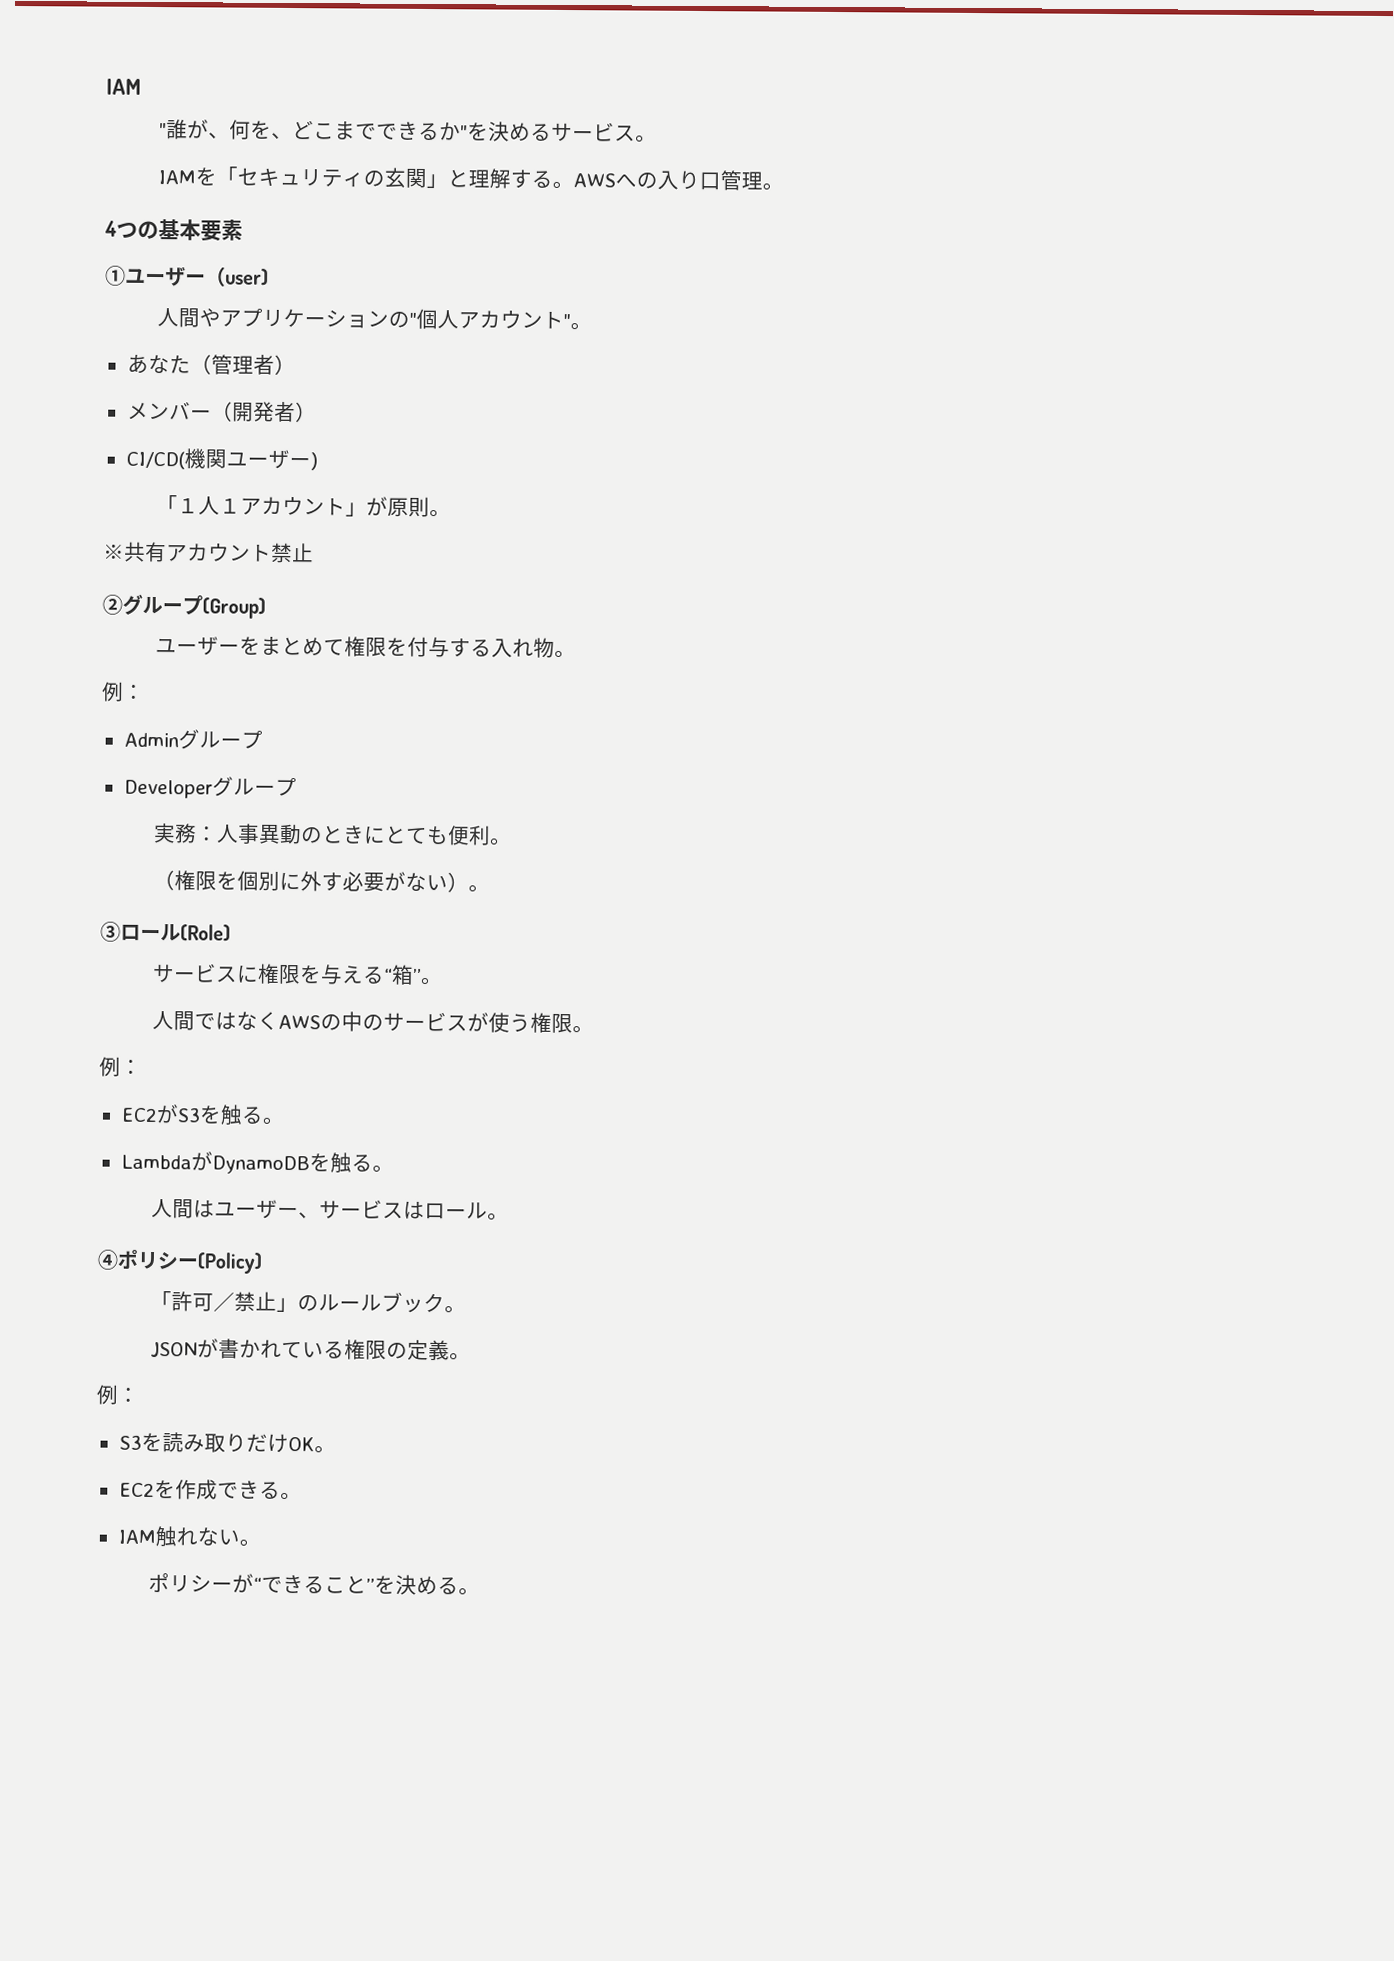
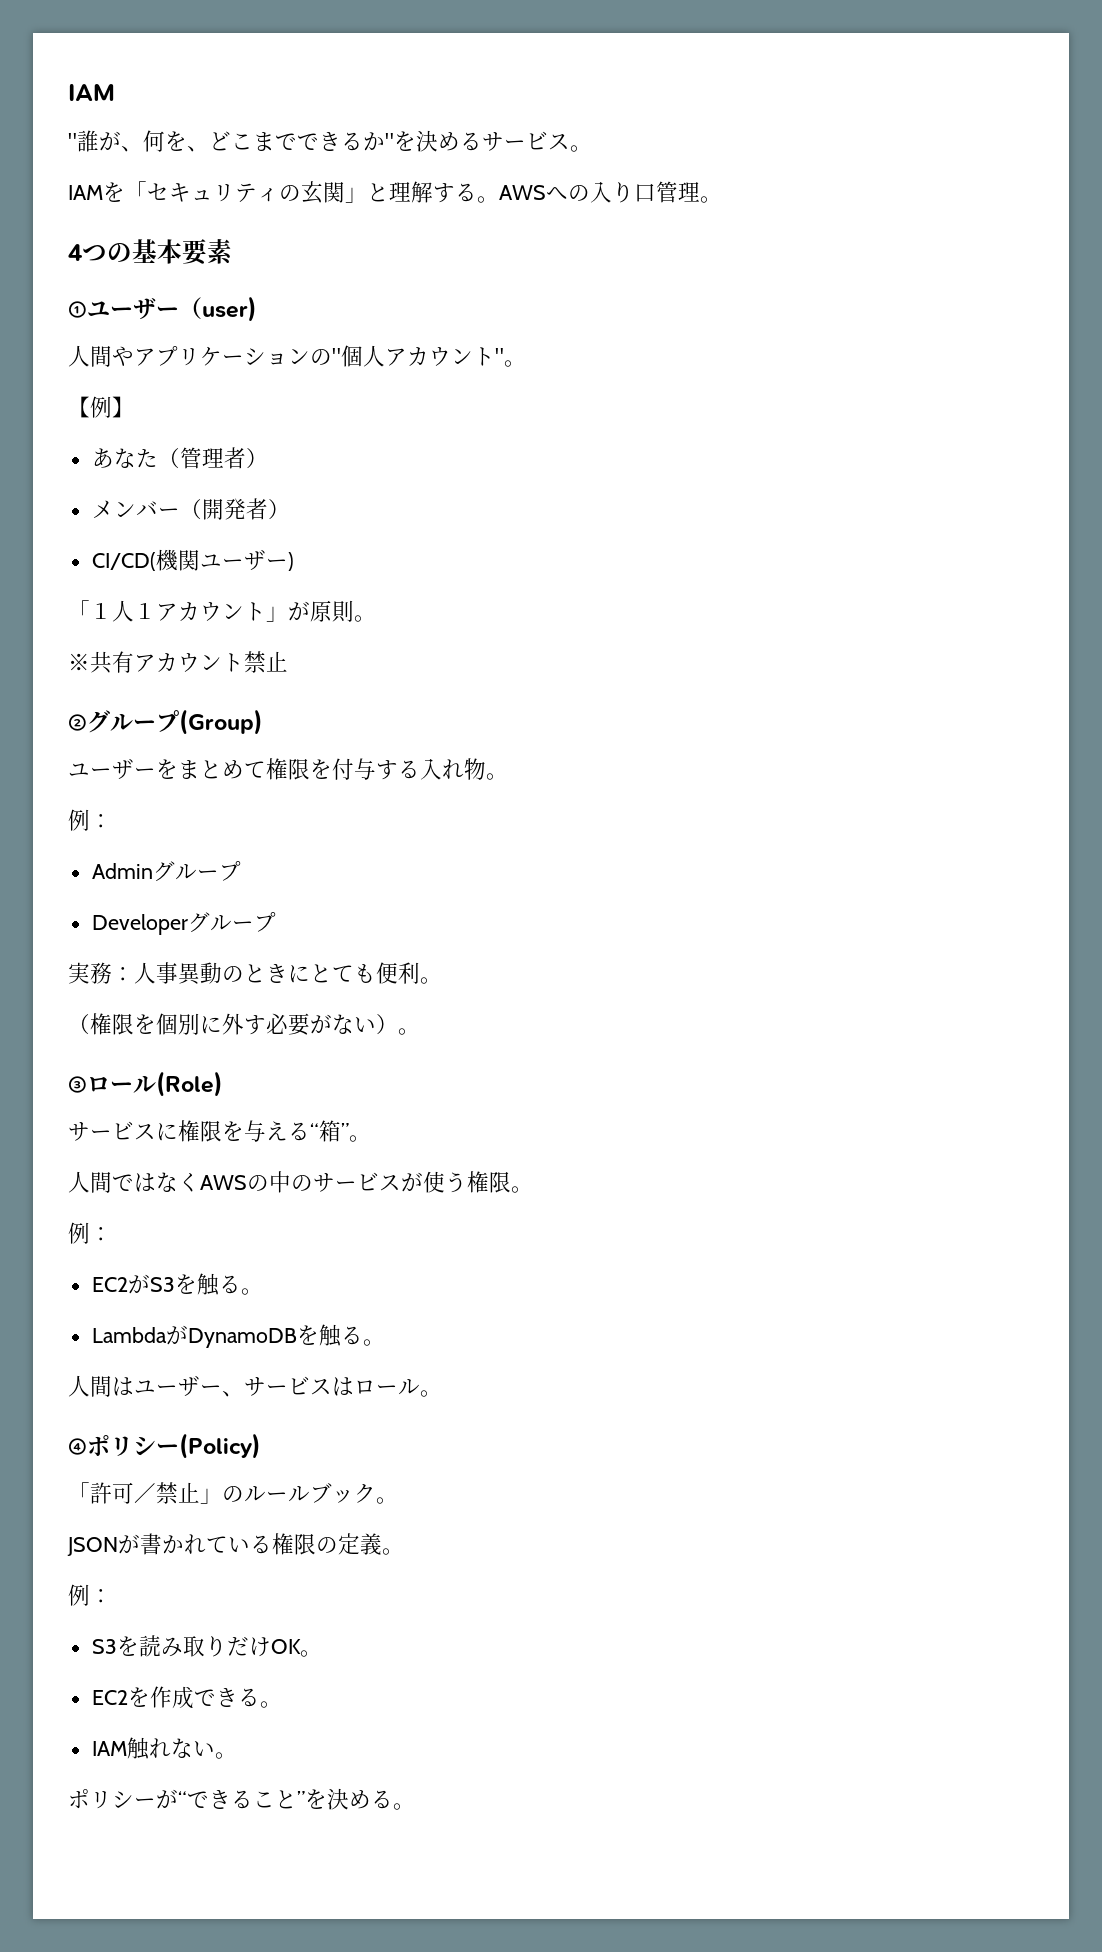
+ 【例】

